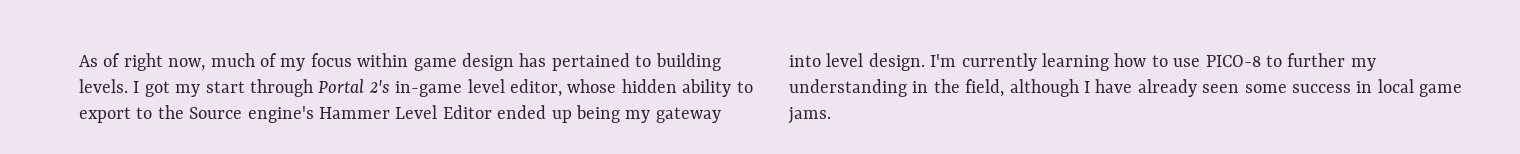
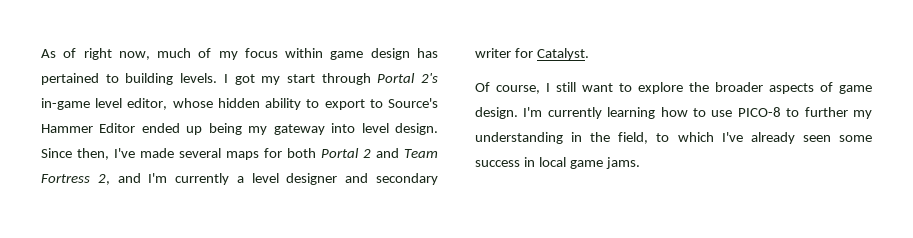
- I got my start through Portal 2's in-game level editor, whose hidden ability to export to the Source engine's Hammer Level Editor ended up being my gateway into level design.
+ I got my start through Portal 2's in-game level editor, whose hidden ability to export to Source's Hammer Editor ended up being my gateway into level design.
+ Since then, I've made several maps for both Portal 2 and Team Fortress 2, and I'm currently a level designer and secondary writer for Catalyst.
+ Of course, I still want to explore the broader aspects of game design.
- I'm currently learning how to use PICO-8 to further my understanding in the field, although I have already seen some success in local game jams.
+ I'm currently learning how to use PICO-8 to further my understanding in the field, to which I've already seen some success in local game jams.

